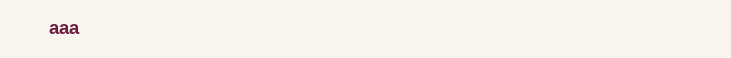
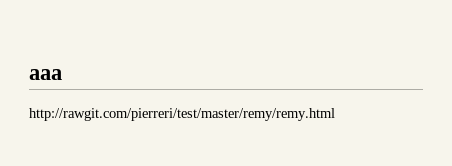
+ http://rawgit.com/pierreri/test/master/remy/remy.html

